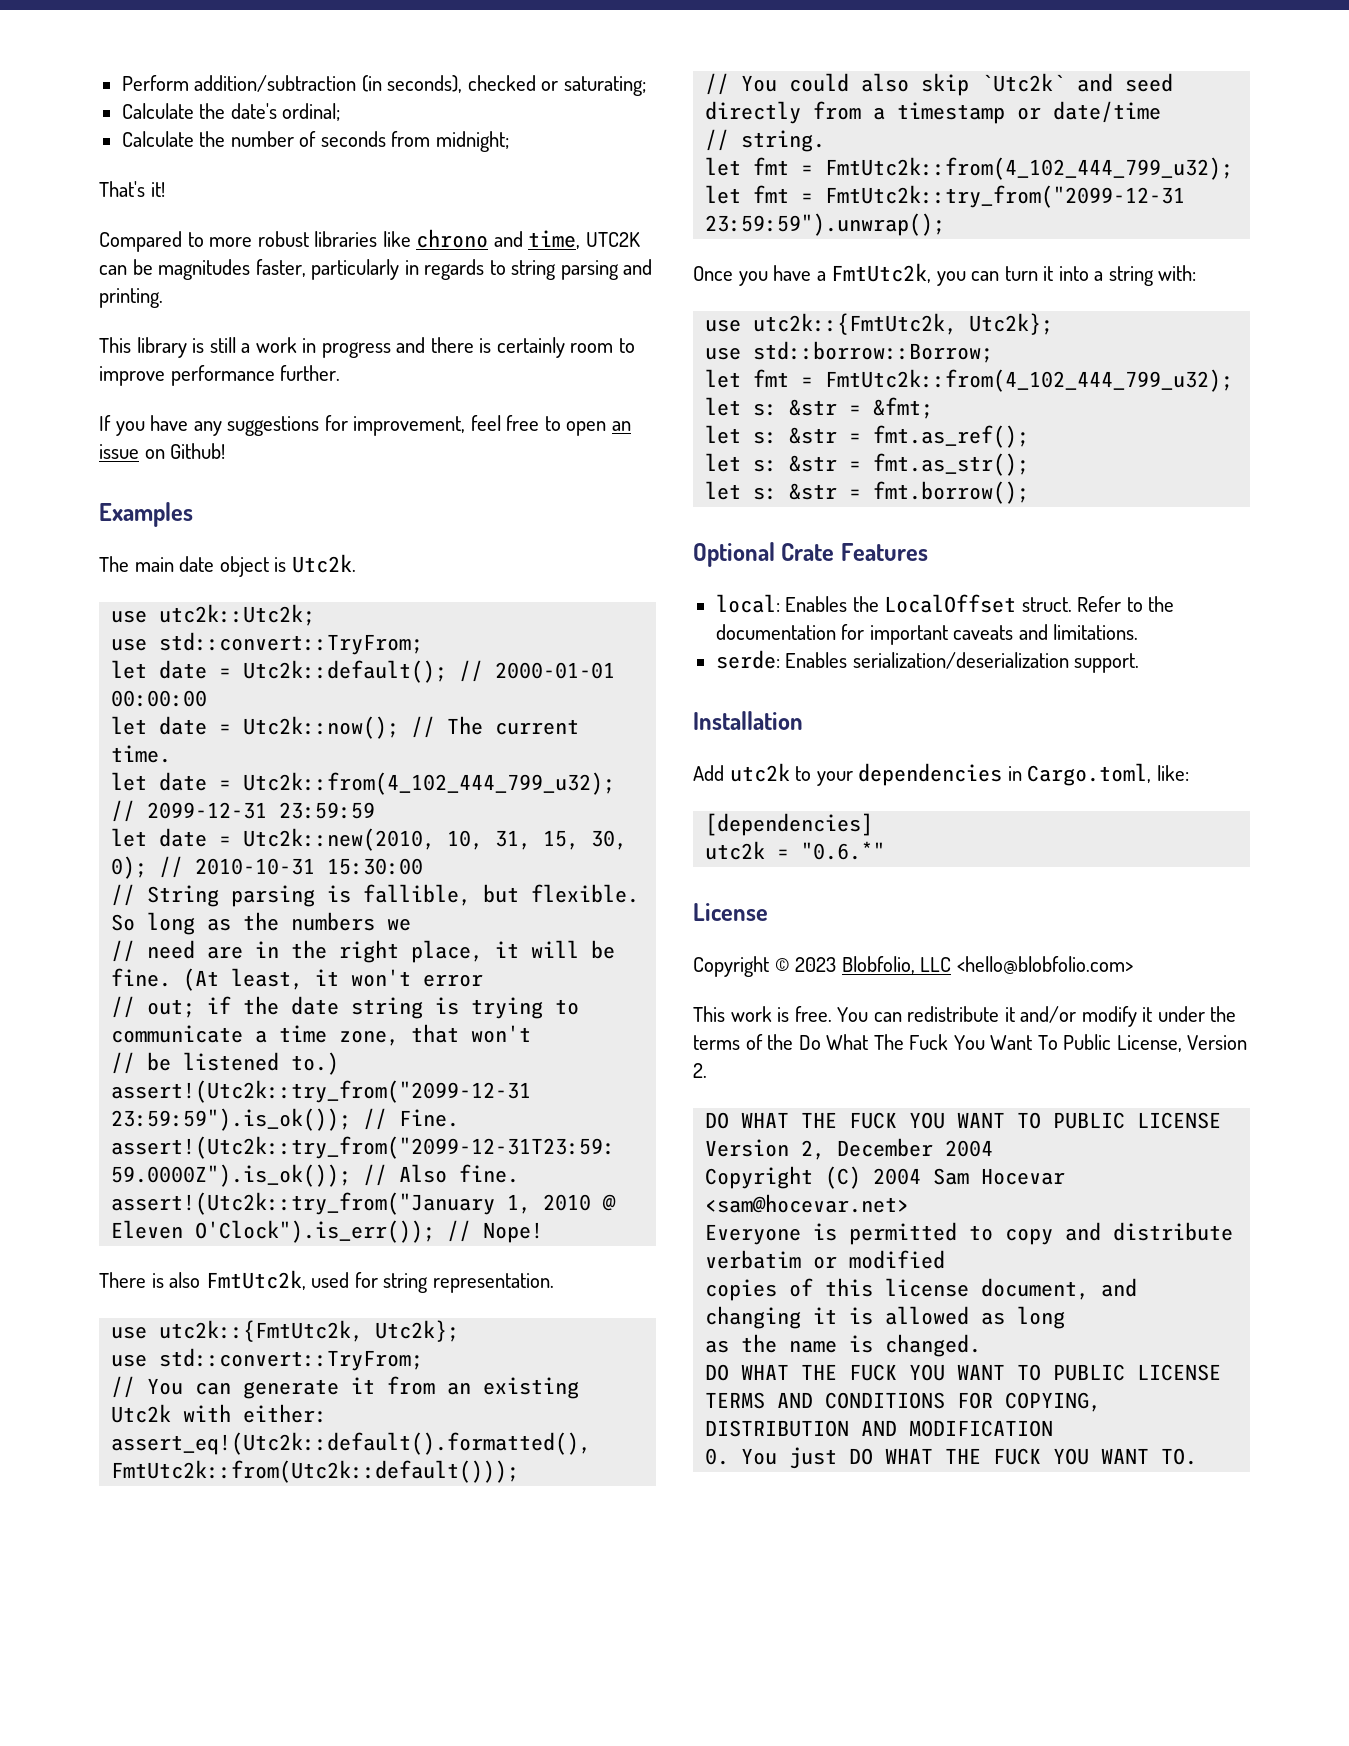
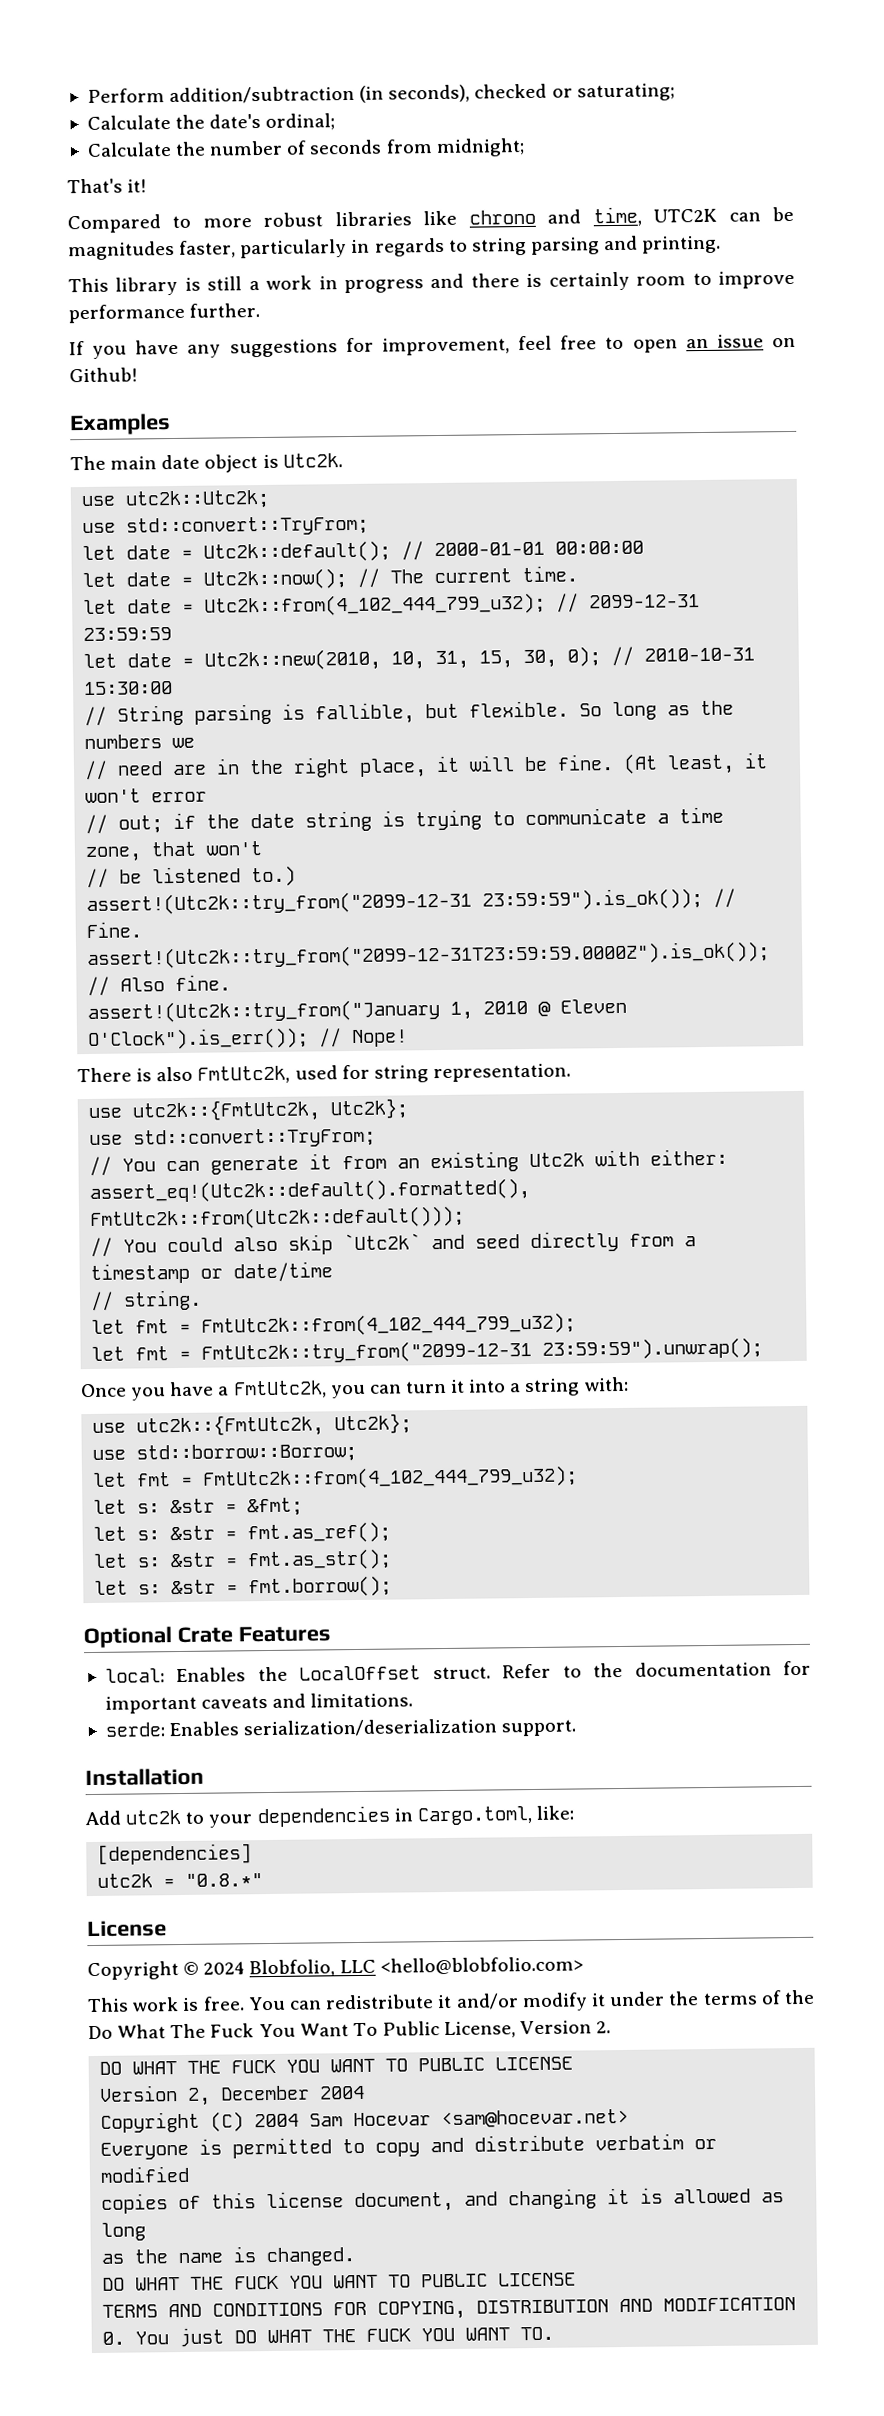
- utc2k = "0.6.*"
+ utc2k = "0.8.*"
- Copyright © 2023 Blobfolio, LLC <hello@blobfolio.com>
+ Copyright © 2024 Blobfolio, LLC <hello@blobfolio.com>

